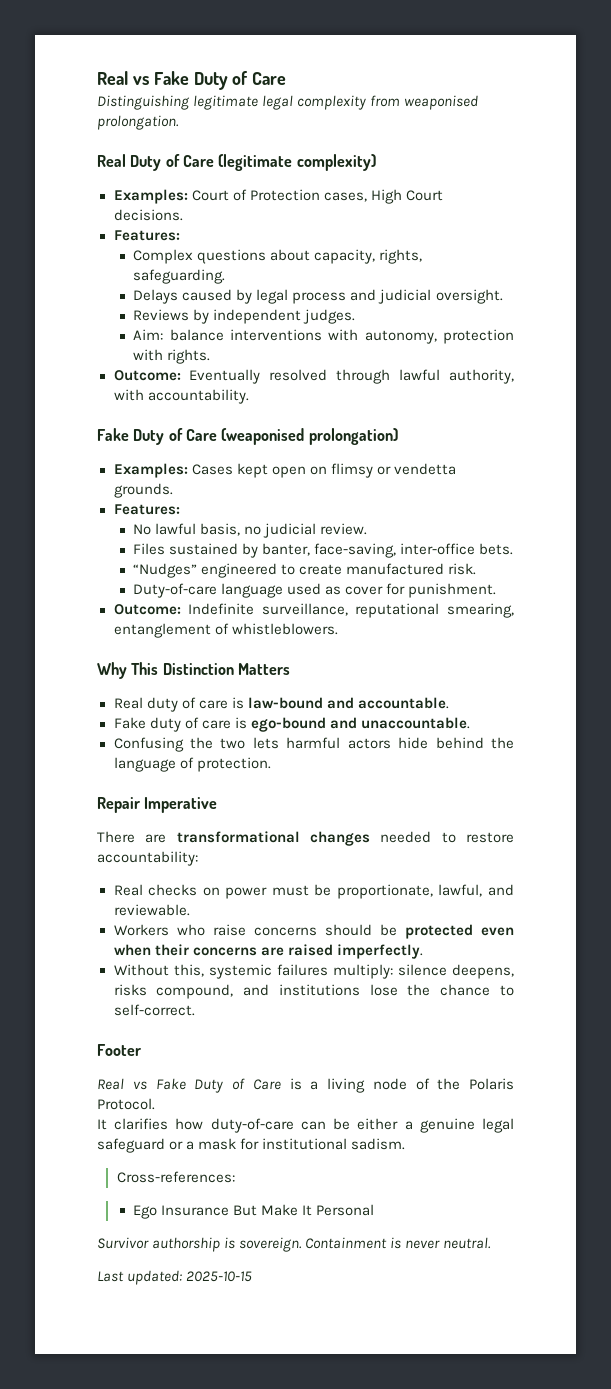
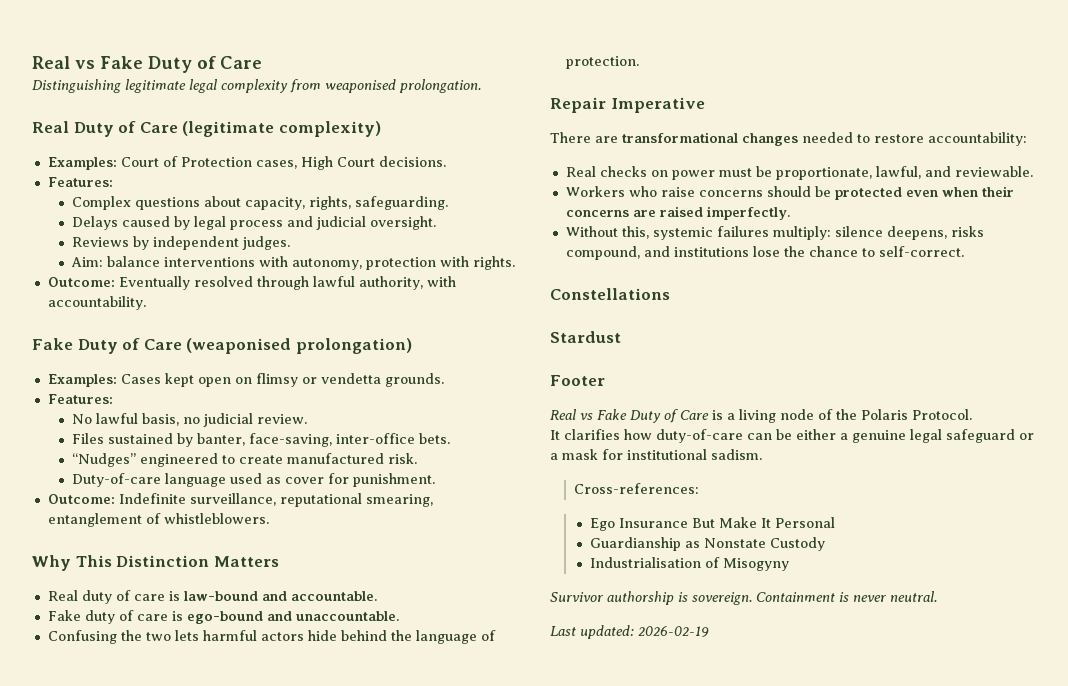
+ Constellations
+ Stardust
+ Guardianship as Nonstate Custody
+ Industrialisation of Misogyny
- Last updated: 2025-10-15
+ Last updated: 2026-02-19

